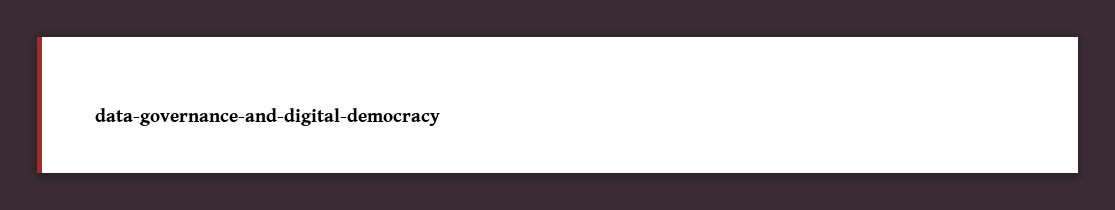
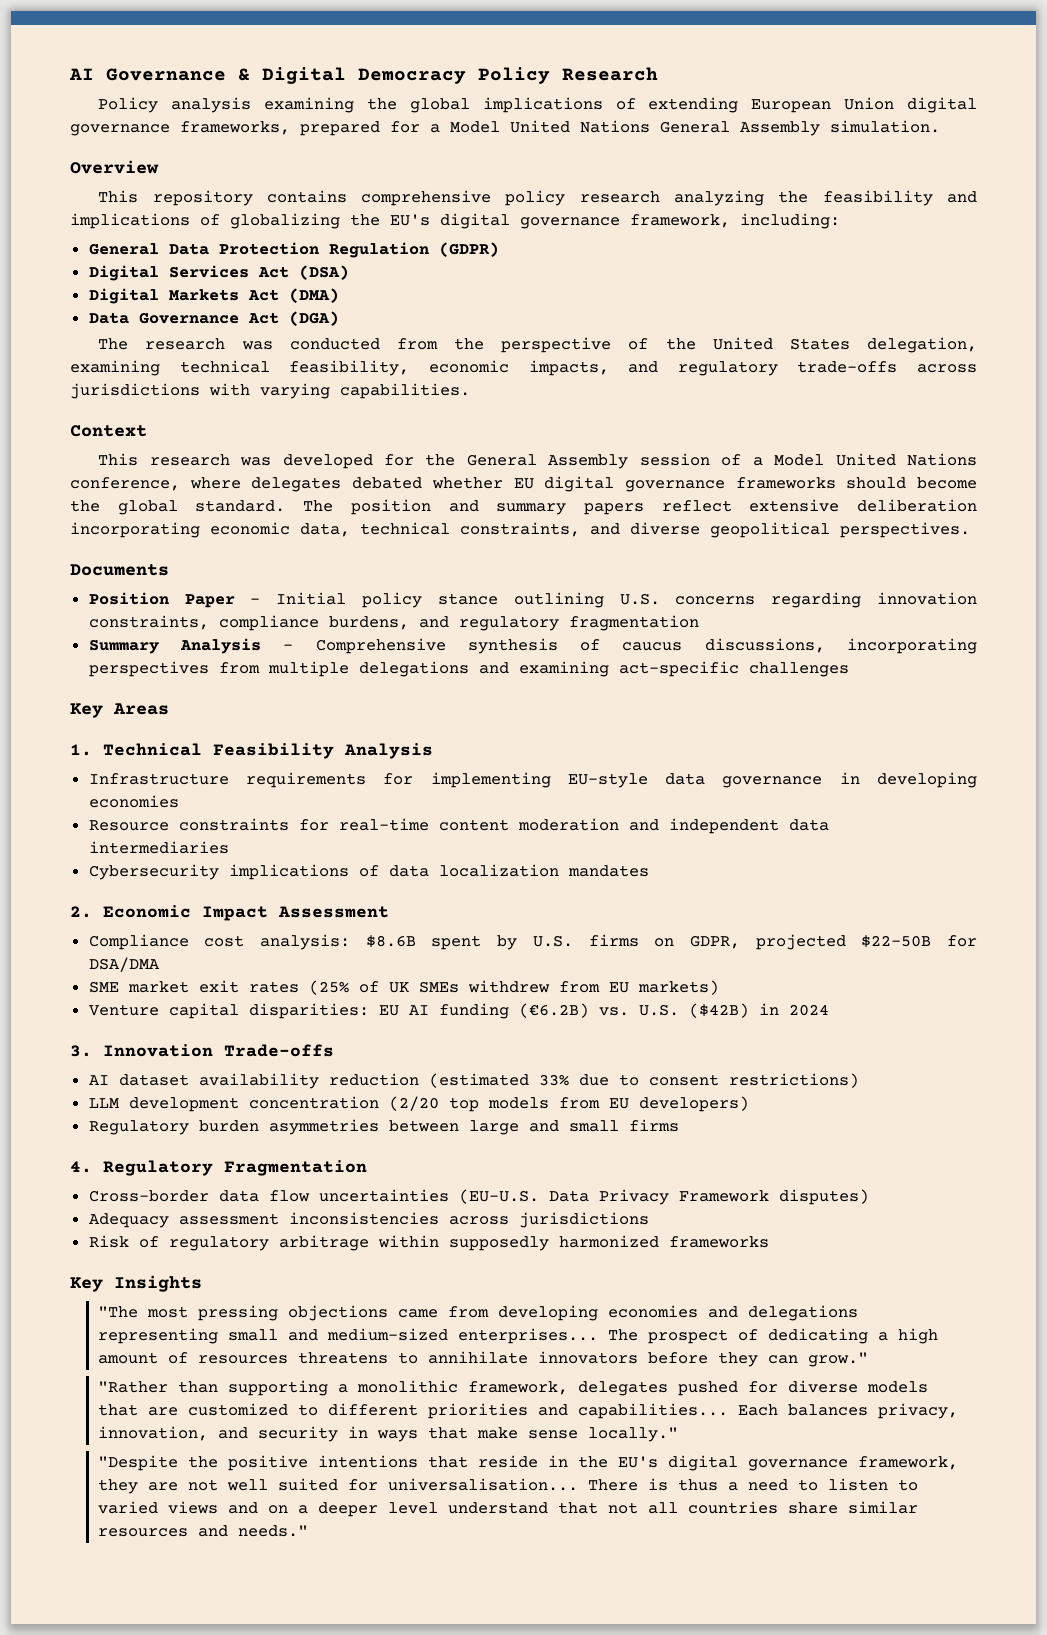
- data-governance-and-digital-democracy
+ AI Governance & Digital Democracy Policy Research
+ Policy analysis examining the global implications of extending European Union digital governance frameworks, prepared for a Model United Nations General Assembly simulation.
+ Overview
+ This repository contains comprehensive policy research analyzing the feasibility and implications of globalizing the EU's digital governance framework, including:
+ General Data Protection Regulation (GDPR)
+ Digital Services Act (DSA)
+ Digital Markets Act (DMA)
+ Data Governance Act (DGA)
+ The research was conducted from the perspective of the United States delegation, examining technical feasibility, economic impacts, and regulatory trade-offs across jurisdictions with varying capabilities.
+ Context
+ This research was developed for the General Assembly session of a Model United Nations conference, where delegates debated whether EU digital governance frameworks should become the global standard. The position and summary papers reflect extensive deliberation incorporating economic data, technical constraints, and diverse geopolitical perspectives.
+ Documents
+ Position Paper - Initial policy stance outlining U.S. concerns regarding innovation constraints, compliance burdens, and regulatory fragmentation
+ Summary Analysis - Comprehensive synthesis of caucus discussions, incorporating perspectives from multiple delegations and examining act-specific challenges
+ Key Areas
+ 1. Technical Feasibility Analysis
+ Infrastructure requirements for implementing EU-style data governance in developing economies
+ Resource constraints for real-time content moderation and independent data intermediaries
+ Cybersecurity implications of data localization mandates
+ 2. Economic Impact Assessment
+ Compliance cost analysis: $8.6B spent by U.S. firms on GDPR, projected $22-50B for DSA/DMA
+ SME market exit rates (25% of UK SMEs withdrew from EU markets)
+ Venture capital disparities: EU AI funding (€6.2B) vs. U.S. ($42B) in 2024
+ 3. Innovation Trade-offs
+ AI dataset availability reduction (estimated 33% due to consent restrictions)
+ LLM development concentration (2/20 top models from EU developers)
+ Regulatory burden asymmetries between large and small firms
+ 4. Regulatory Fragmentation
+ Cross-border data flow uncertainties (EU-U.S. Data Privacy Framework disputes)
+ Adequacy assessment inconsistencies across jurisdictions
+ Risk of regulatory arbitrage within supposedly harmonized frameworks
+ Key Insights
+ "The most pressing objections came from developing economies and delegations representing small and medium-sized enterprises... The prospect of dedicating a high amount of resources threatens to annihilate innovators before they can grow."
+ "Rather than supporting a monolithic framework, delegates pushed for diverse models that are customized to different priorities and capabilities... Each balances privacy, innovation, and security in ways that make sense locally."
+ "Despite the positive intentions that reside in the EU's digital governance framework, they are not well suited for universalisation... There is thus a need to listen to varied views and on a deeper level understand that not all countries share similar resources and needs."

